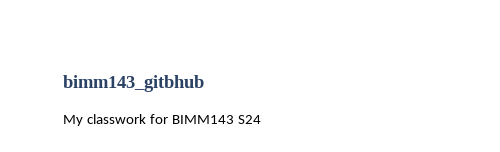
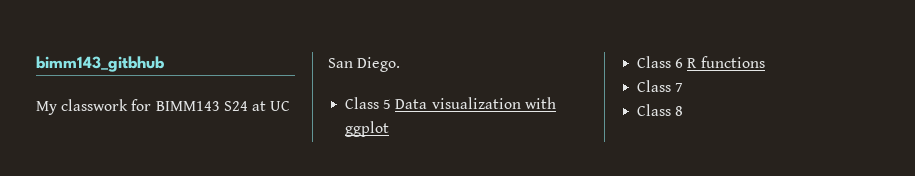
- My classwork for BIMM143 S24
+ My classwork for BIMM143 S24 at UC San Diego.
+ Class 5 Data visualization with ggplot
+ Class 6 R functions
+ Class 7
+ Class 8

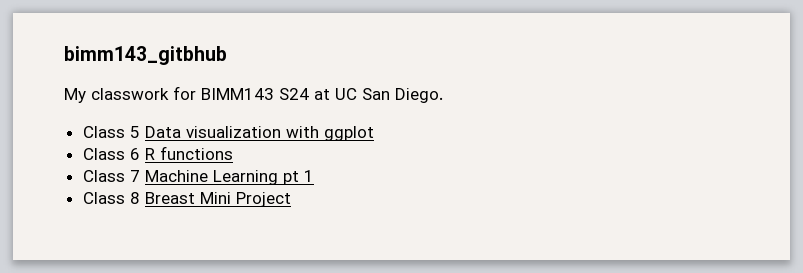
- Class 7
+ Class 7 Machine Learning pt 1
- Class 8
+ Class 8 Breast Mini Project

